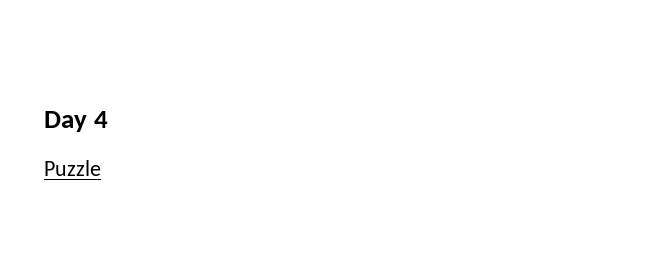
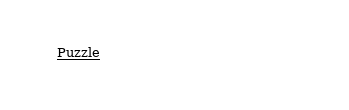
- Day 4

